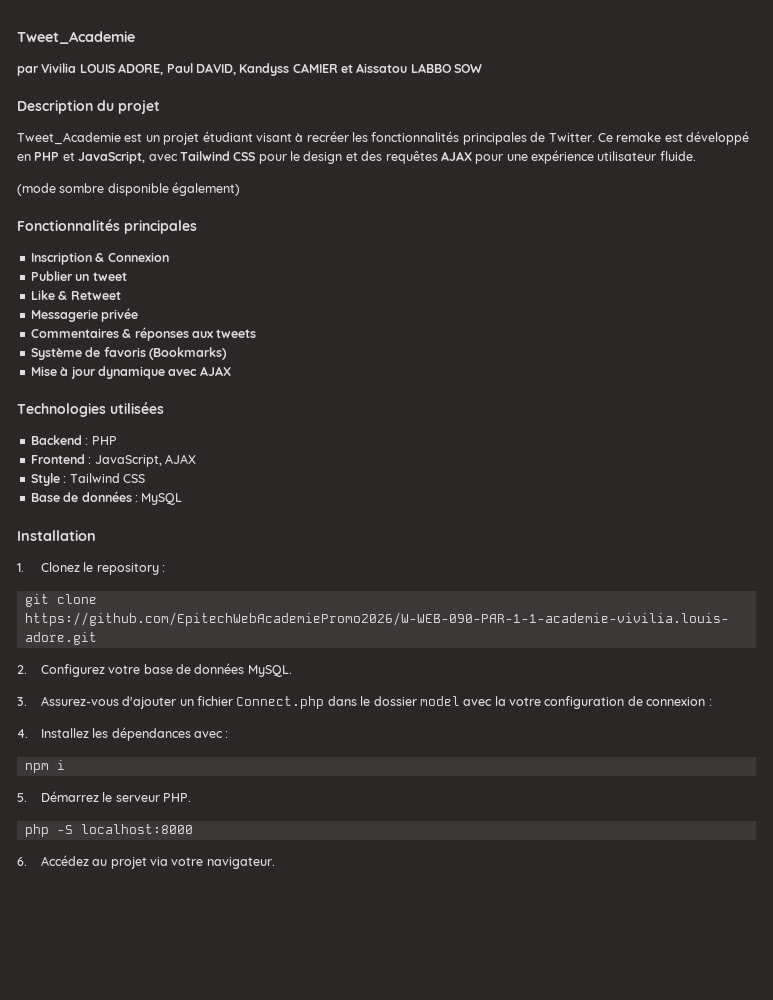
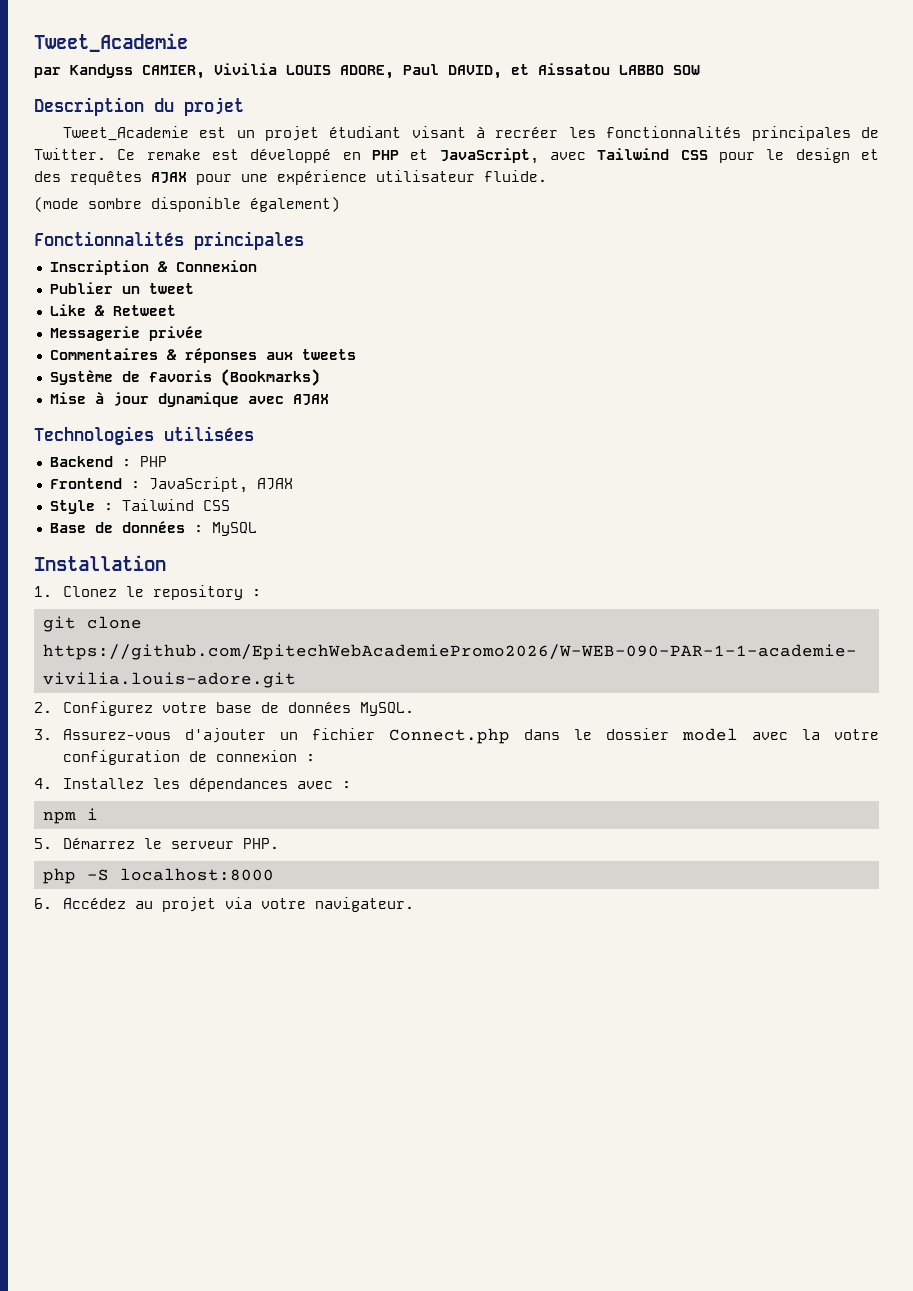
- par Vivilia LOUIS ADORE, Paul DAVID, Kandyss CAMIER et Aissatou LABBO SOW
+ par Kandyss CAMIER, Vivilia LOUIS ADORE, Paul DAVID, et Aissatou LABBO SOW

